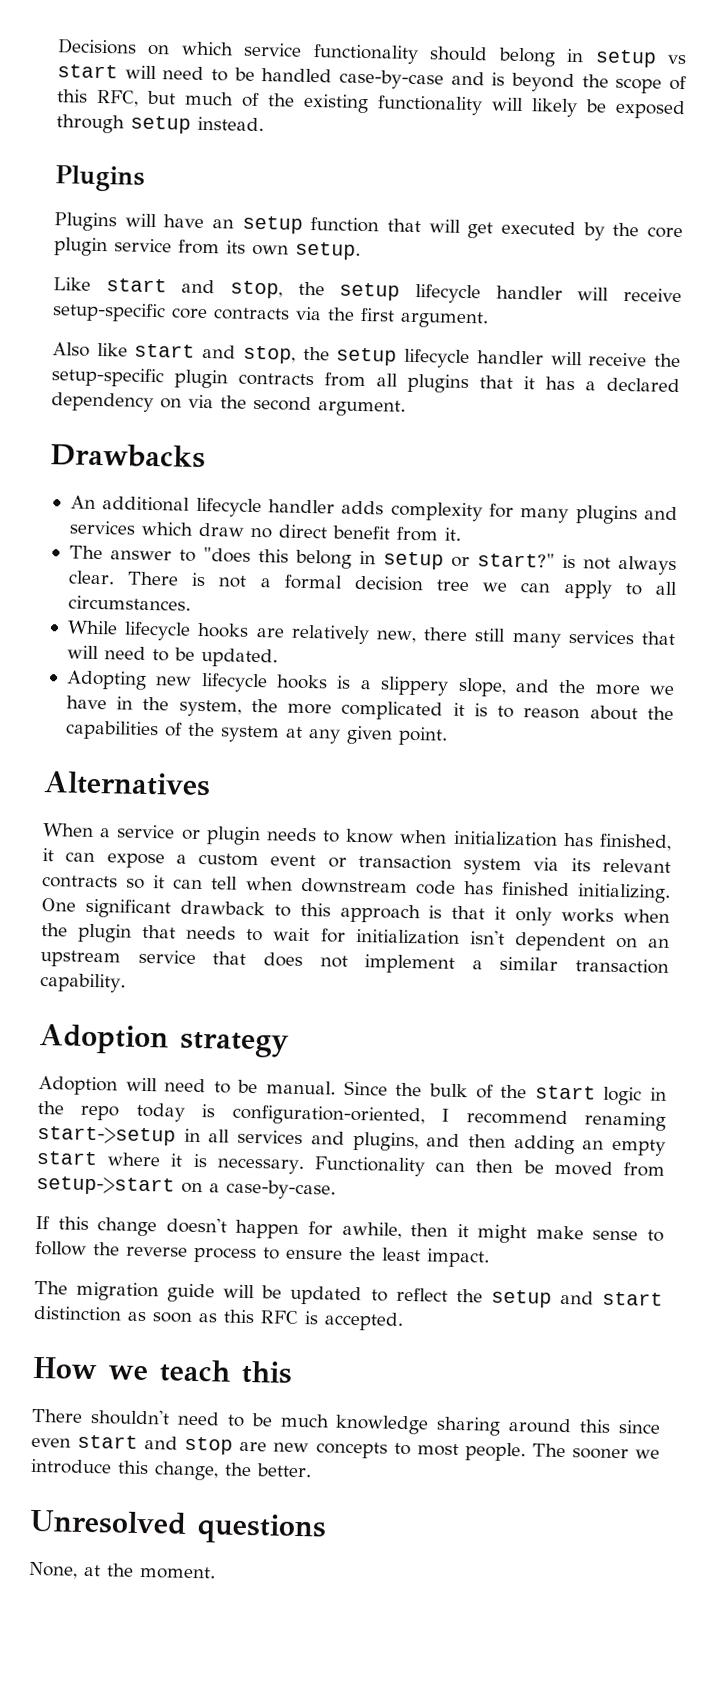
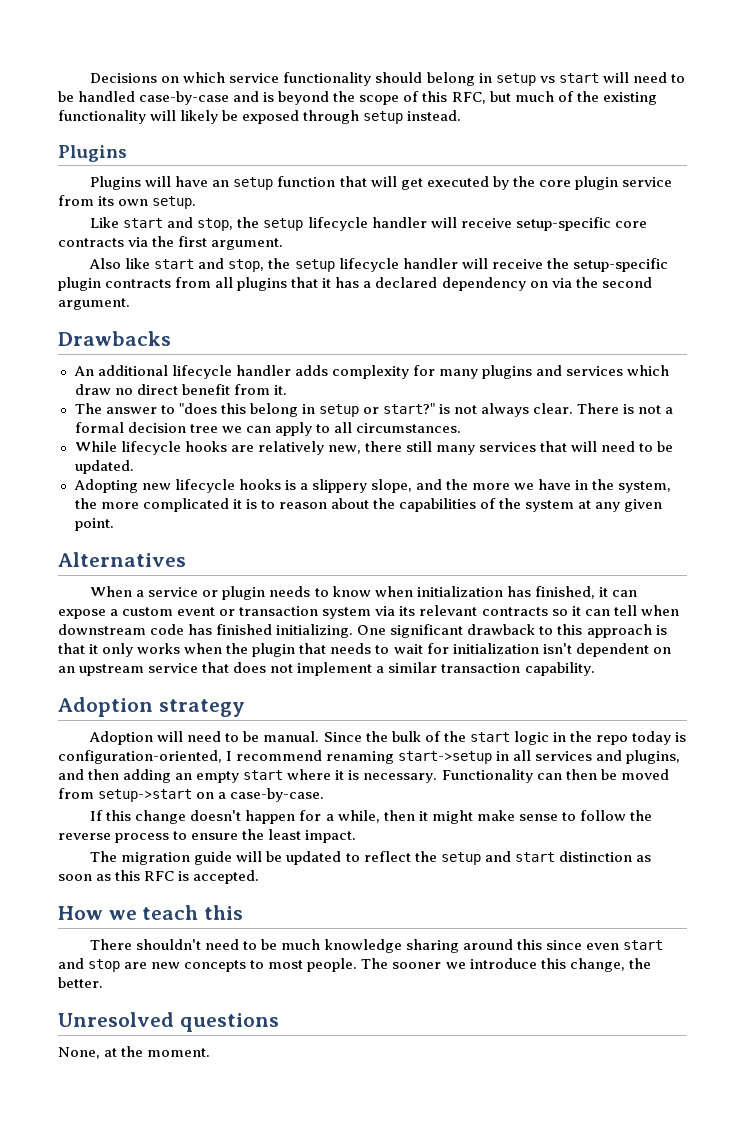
- If this change doesn't happen for awhile, then it might make sense to follow the reverse process to ensure the least impact.
+ If this change doesn't happen for a while, then it might make sense to follow the reverse process to ensure the least impact.

